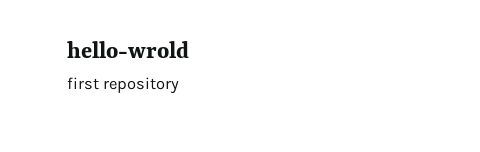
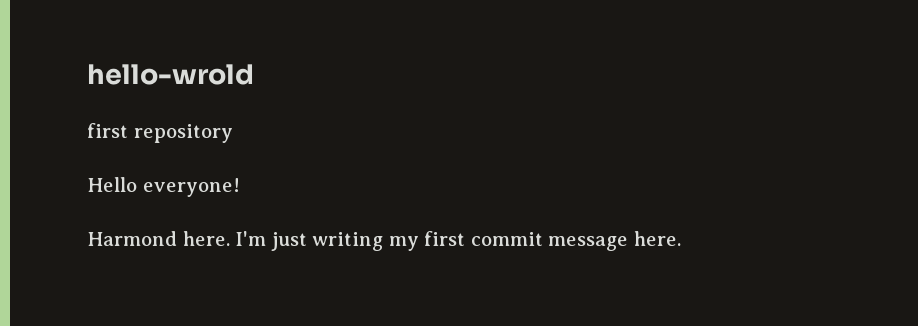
+ Hello everyone!
+ Harmond here. I'm just writing my first commit message here.

